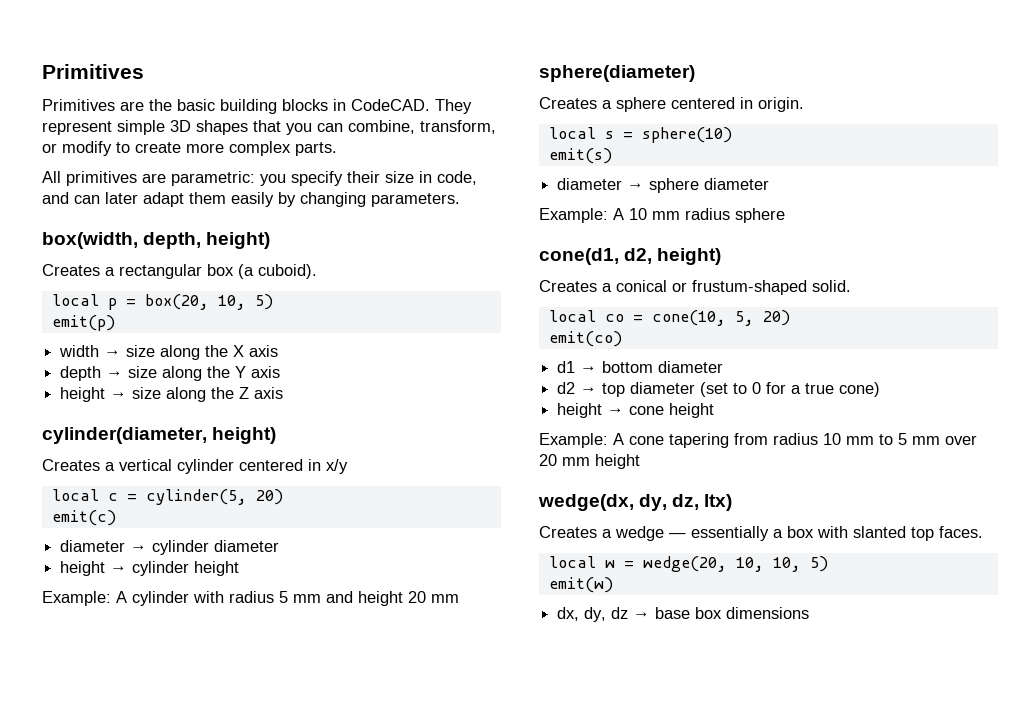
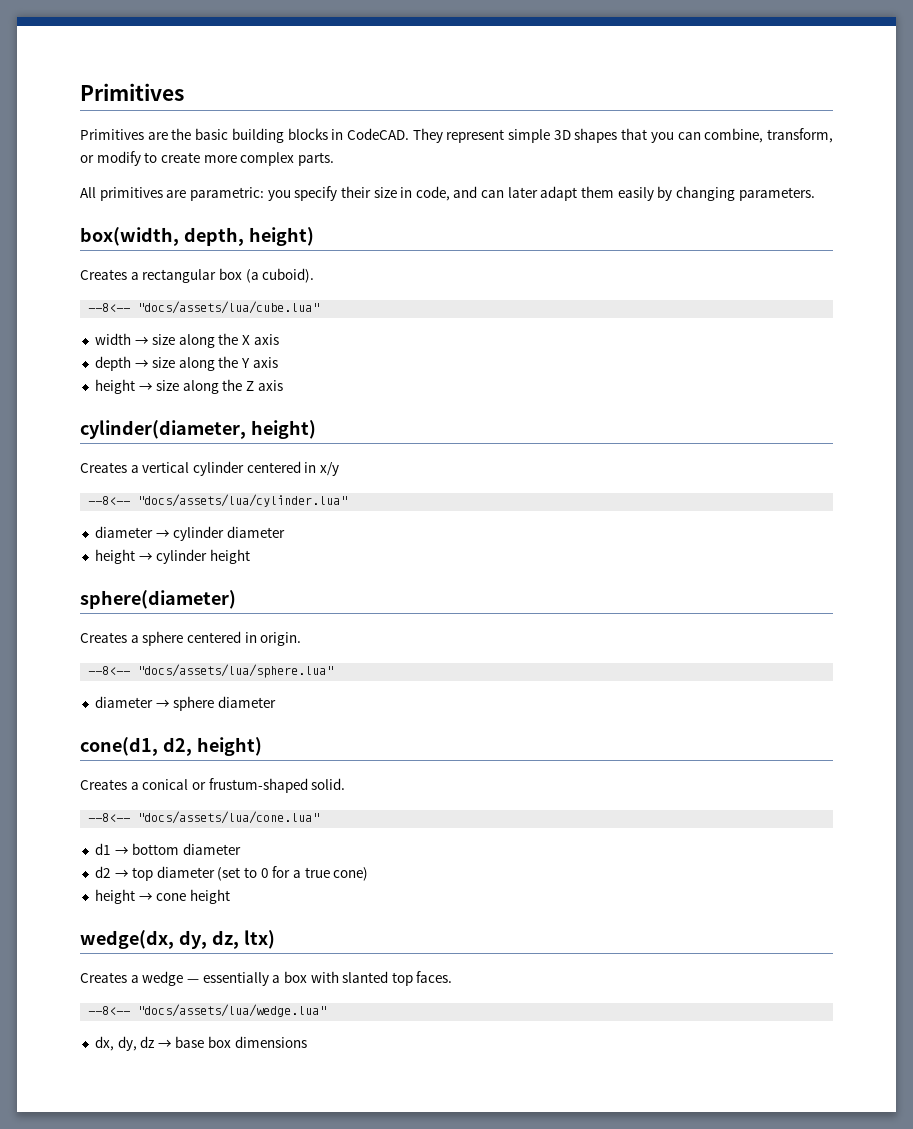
- local p = box(20, 10, 5)
- emit(p)
+ --8<-- "docs/assets/lua/cube.lua"
- local c = cylinder(5, 20)
- emit(c)
+ --8<-- "docs/assets/lua/cylinder.lua"
- Example: A cylinder with radius 5 mm and height 20 mm
- local s = sphere(10)
- emit(s)
+ --8<-- "docs/assets/lua/sphere.lua"
- Example: A 10 mm radius sphere
- local co = cone(10, 5, 20)
- emit(co)
+ --8<-- "docs/assets/lua/cone.lua"
- Example: A cone tapering from radius 10 mm to 5 mm over 20 mm height
- local w = wedge(20, 10, 10, 5)
- emit(w)
+ --8<-- "docs/assets/lua/wedge.lua"

